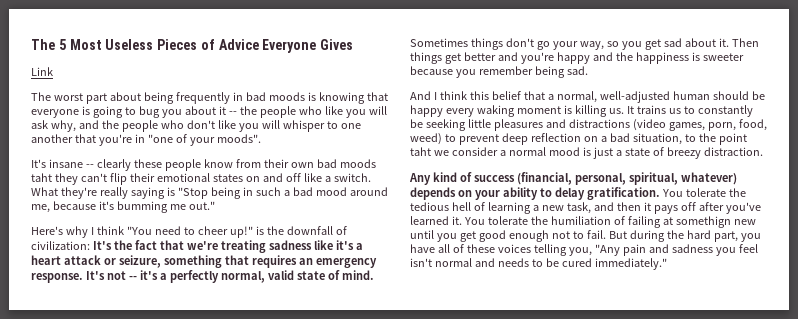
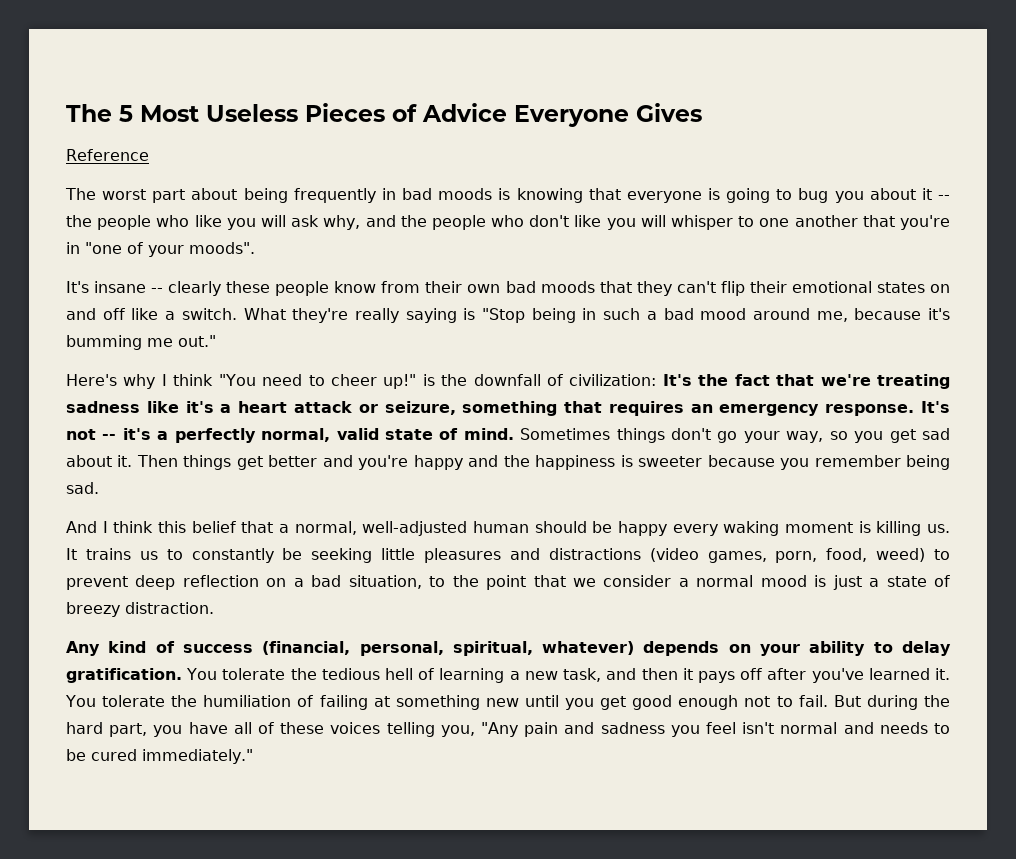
- Link
+ Reference
- It's insane -- clearly these people know from their own bad moods taht they can't flip their emotional states on and off like a switch.
+ It's insane -- clearly these people know from their own bad moods that they can't flip their emotional states on and off like a switch.
- It trains us to constantly be seeking little pleasures and distractions (video games, porn, food, weed) to prevent deep reflection on a bad situation, to the point taht we consider a normal mood is just a state of breezy distraction.
+ It trains us to constantly be seeking little pleasures and distractions (video games, porn, food, weed) to prevent deep reflection on a bad situation, to the point that we consider a normal mood is just a state of breezy distraction.
- You tolerate the humiliation of failing at somethign new until you get good enough not to fail.
+ You tolerate the humiliation of failing at something new until you get good enough not to fail.

